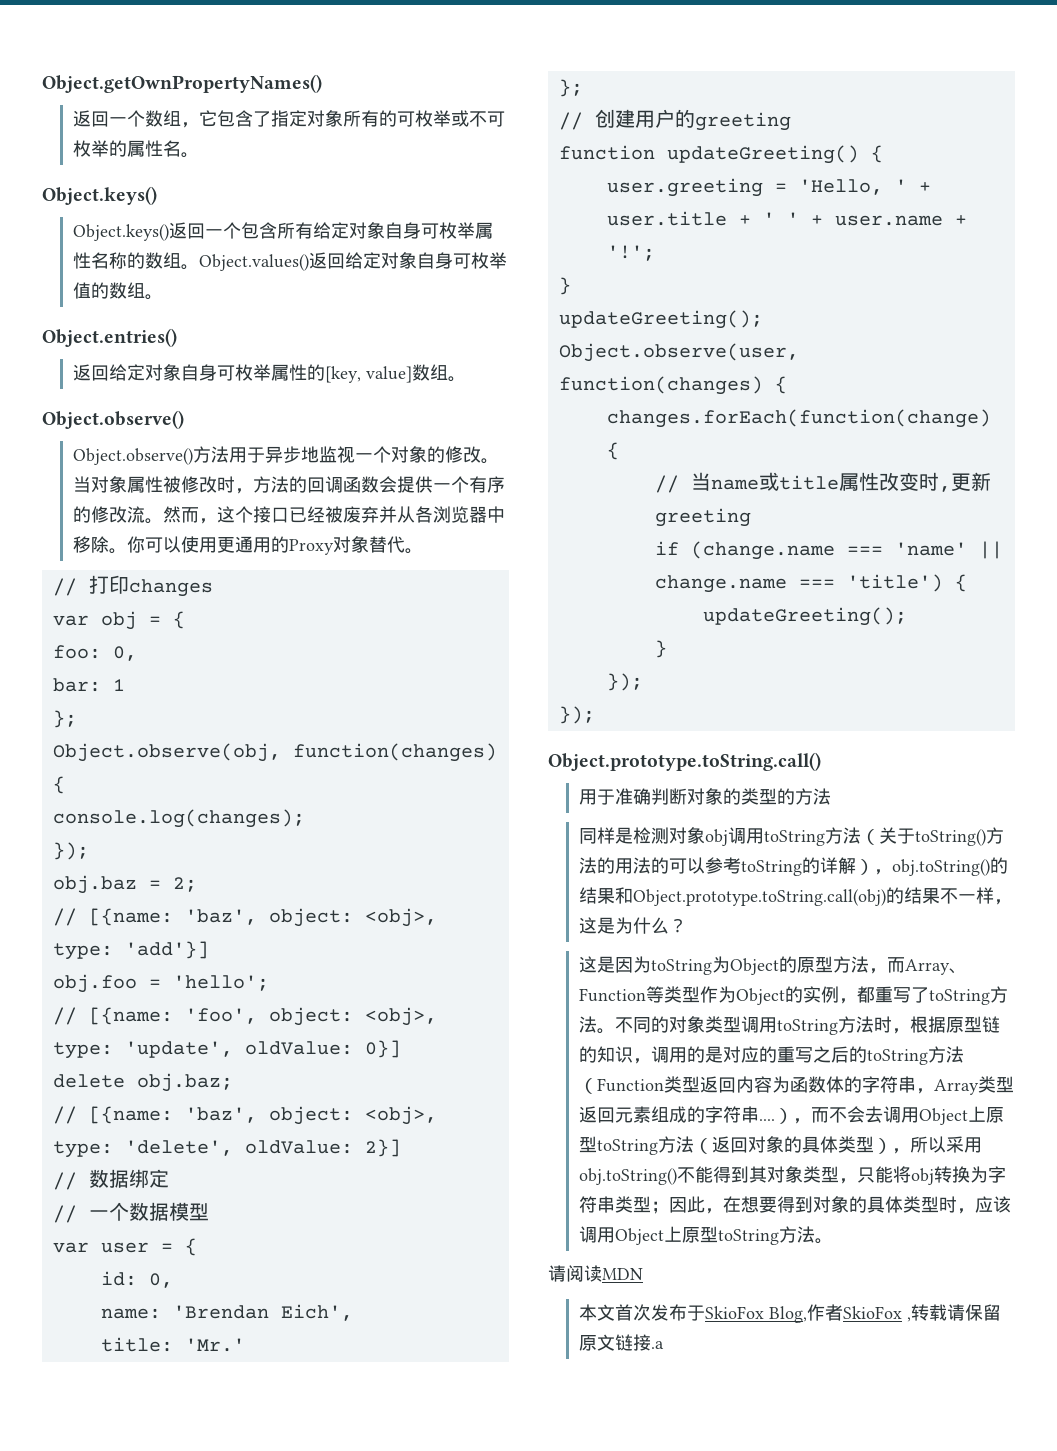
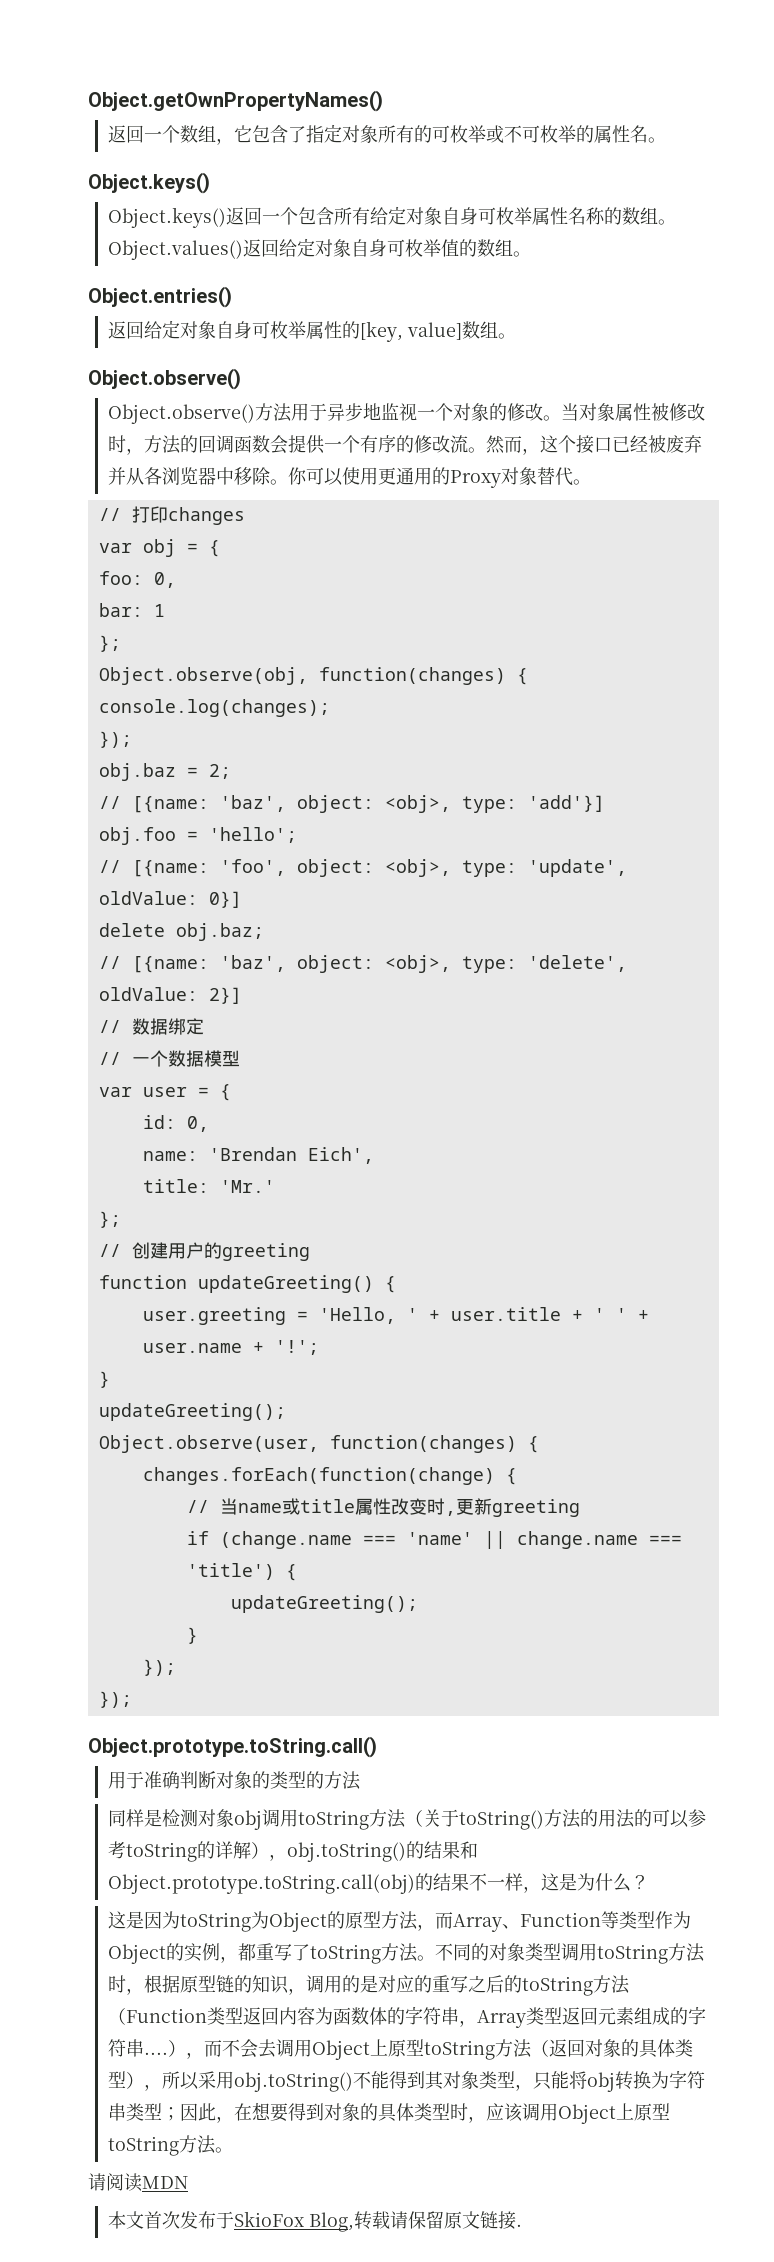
- 本文首次发布于SkioFox Blog,作者SkioFox ,转载请保留原文链接.a
+ 本文首次发布于SkioFox Blog,转载请保留原文链接.

